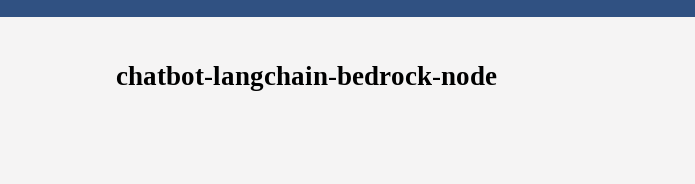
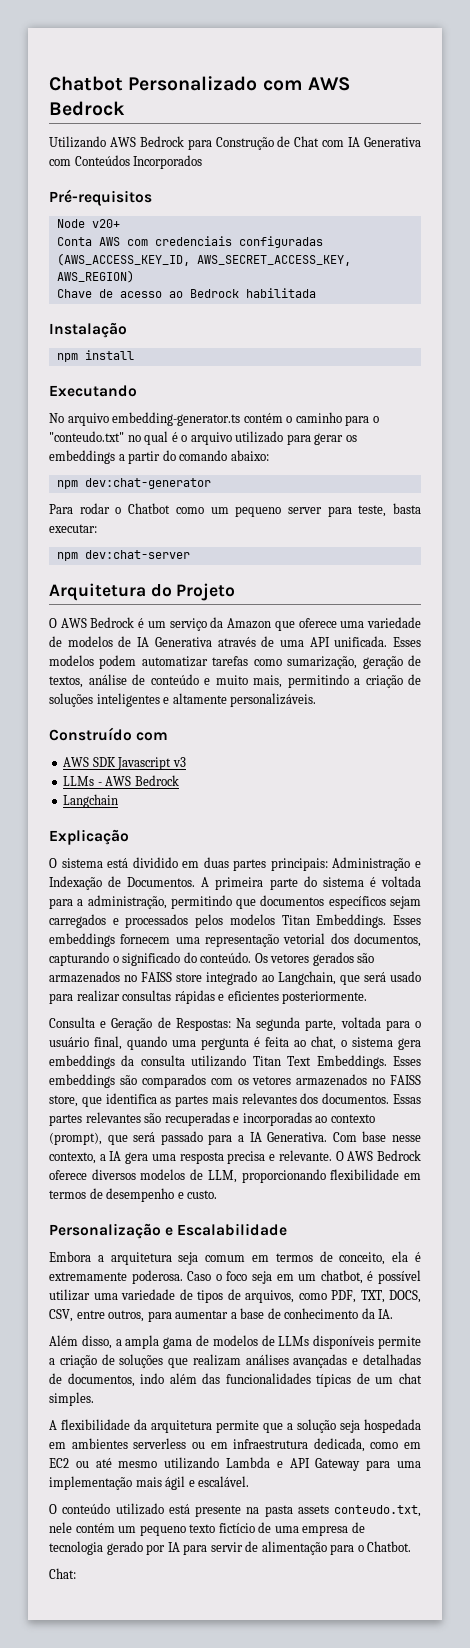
- chatbot-langchain-bedrock-node
+ Chatbot Personalizado com AWS Bedrock
+ Utilizando AWS Bedrock para Construção de Chat com IA Generativa com Conteúdos Incorporados
+ Pré-requisitos
+ Node v20+
+ Conta AWS com credenciais configuradas (AWS_ACCESS_KEY_ID, AWS_SECRET_ACCESS_KEY, AWS_REGION)
+ Chave de acesso ao Bedrock habilitada
+ Instalação
+ npm install
+ Executando
+ No arquivo embedding-generator.ts contém o caminho para o "conteudo.txt" no qual é o arquivo utilizado para gerar os embeddings a partir do comando abaixo:
+ npm dev:chat-generator
+ Para rodar o Chatbot como um pequeno server para teste, basta executar:
+ npm dev:chat-server
+ Arquitetura do Projeto
+ O AWS Bedrock é um serviço da Amazon que oferece uma variedade de modelos de IA Generativa através de uma API unificada. Esses modelos podem automatizar tarefas como sumarização, geração de textos, análise de conteúdo e muito mais, permitindo a criação de soluções inteligentes e altamente personalizáveis.
+ Construído com
+ AWS SDK Javascript v3
+ LLMs - AWS Bedrock
+ Langchain
+ Explicação
+ O sistema está dividido em duas partes principais: Administração e Indexação de Documentos. A primeira parte do sistema é voltada para a administração, permitindo que documentos específicos sejam carregados e processados pelos modelos Titan Embeddings. Esses embeddings fornecem uma representação vetorial dos documentos, capturando o significado do conteúdo. Os vetores gerados são armazenados no FAISS store integrado ao Langchain, que será usado para realizar consultas rápidas e eficientes posteriormente.
+ Consulta e Geração de Respostas: Na segunda parte, voltada para o usuário final, quando uma pergunta é feita ao chat, o sistema gera embeddings da consulta utilizando Titan Text Embeddings. Esses embeddings são comparados com os vetores armazenados no FAISS store, que identifica as partes mais relevantes dos documentos. Essas partes relevantes são recuperadas e incorporadas ao contexto (prompt), que será passado para a IA Generativa. Com base nesse contexto, a IA gera uma resposta precisa e relevante. O AWS Bedrock oferece diversos modelos de LLM, proporcionando flexibilidade em termos de desempenho e custo.
+ Personalização e Escalabilidade
+ Embora a arquitetura seja comum em termos de conceito, ela é extremamente poderosa. Caso o foco seja em um chatbot, é possível utilizar uma variedade de tipos de arquivos, como PDF, TXT, DOCS, CSV, entre outros, para aumentar a base de conhecimento da IA.
+ Além disso, a ampla gama de modelos de LLMs disponíveis permite a criação de soluções que realizam análises avançadas e detalhadas de documentos, indo além das funcionalidades típicas de um chat simples.
+ A flexibilidade da arquitetura permite que a solução seja hospedada em ambientes serverless ou em infraestrutura dedicada, como em EC2 ou até mesmo utilizando Lambda e API Gateway para uma implementação mais ágil e escalável.
+ O conteúdo utilizado está presente na pasta assets conteudo.txt, nele contém um pequeno texto fictício de uma empresa de tecnologia gerado por IA para servir de alimentação para o Chatbot.
+ Chat:

